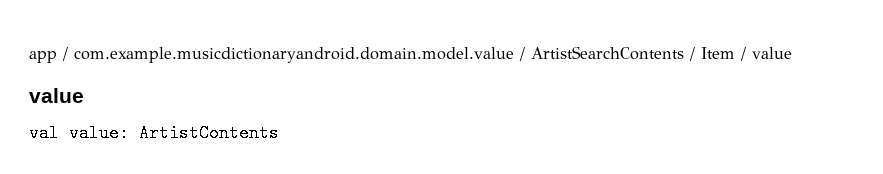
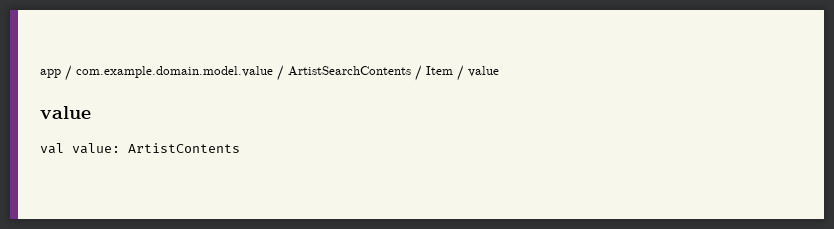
- app / com.example.musicdictionaryandroid.domain.model.value / ArtistSearchContents / Item / value
+ app / com.example.domain.model.value / ArtistSearchContents / Item / value

